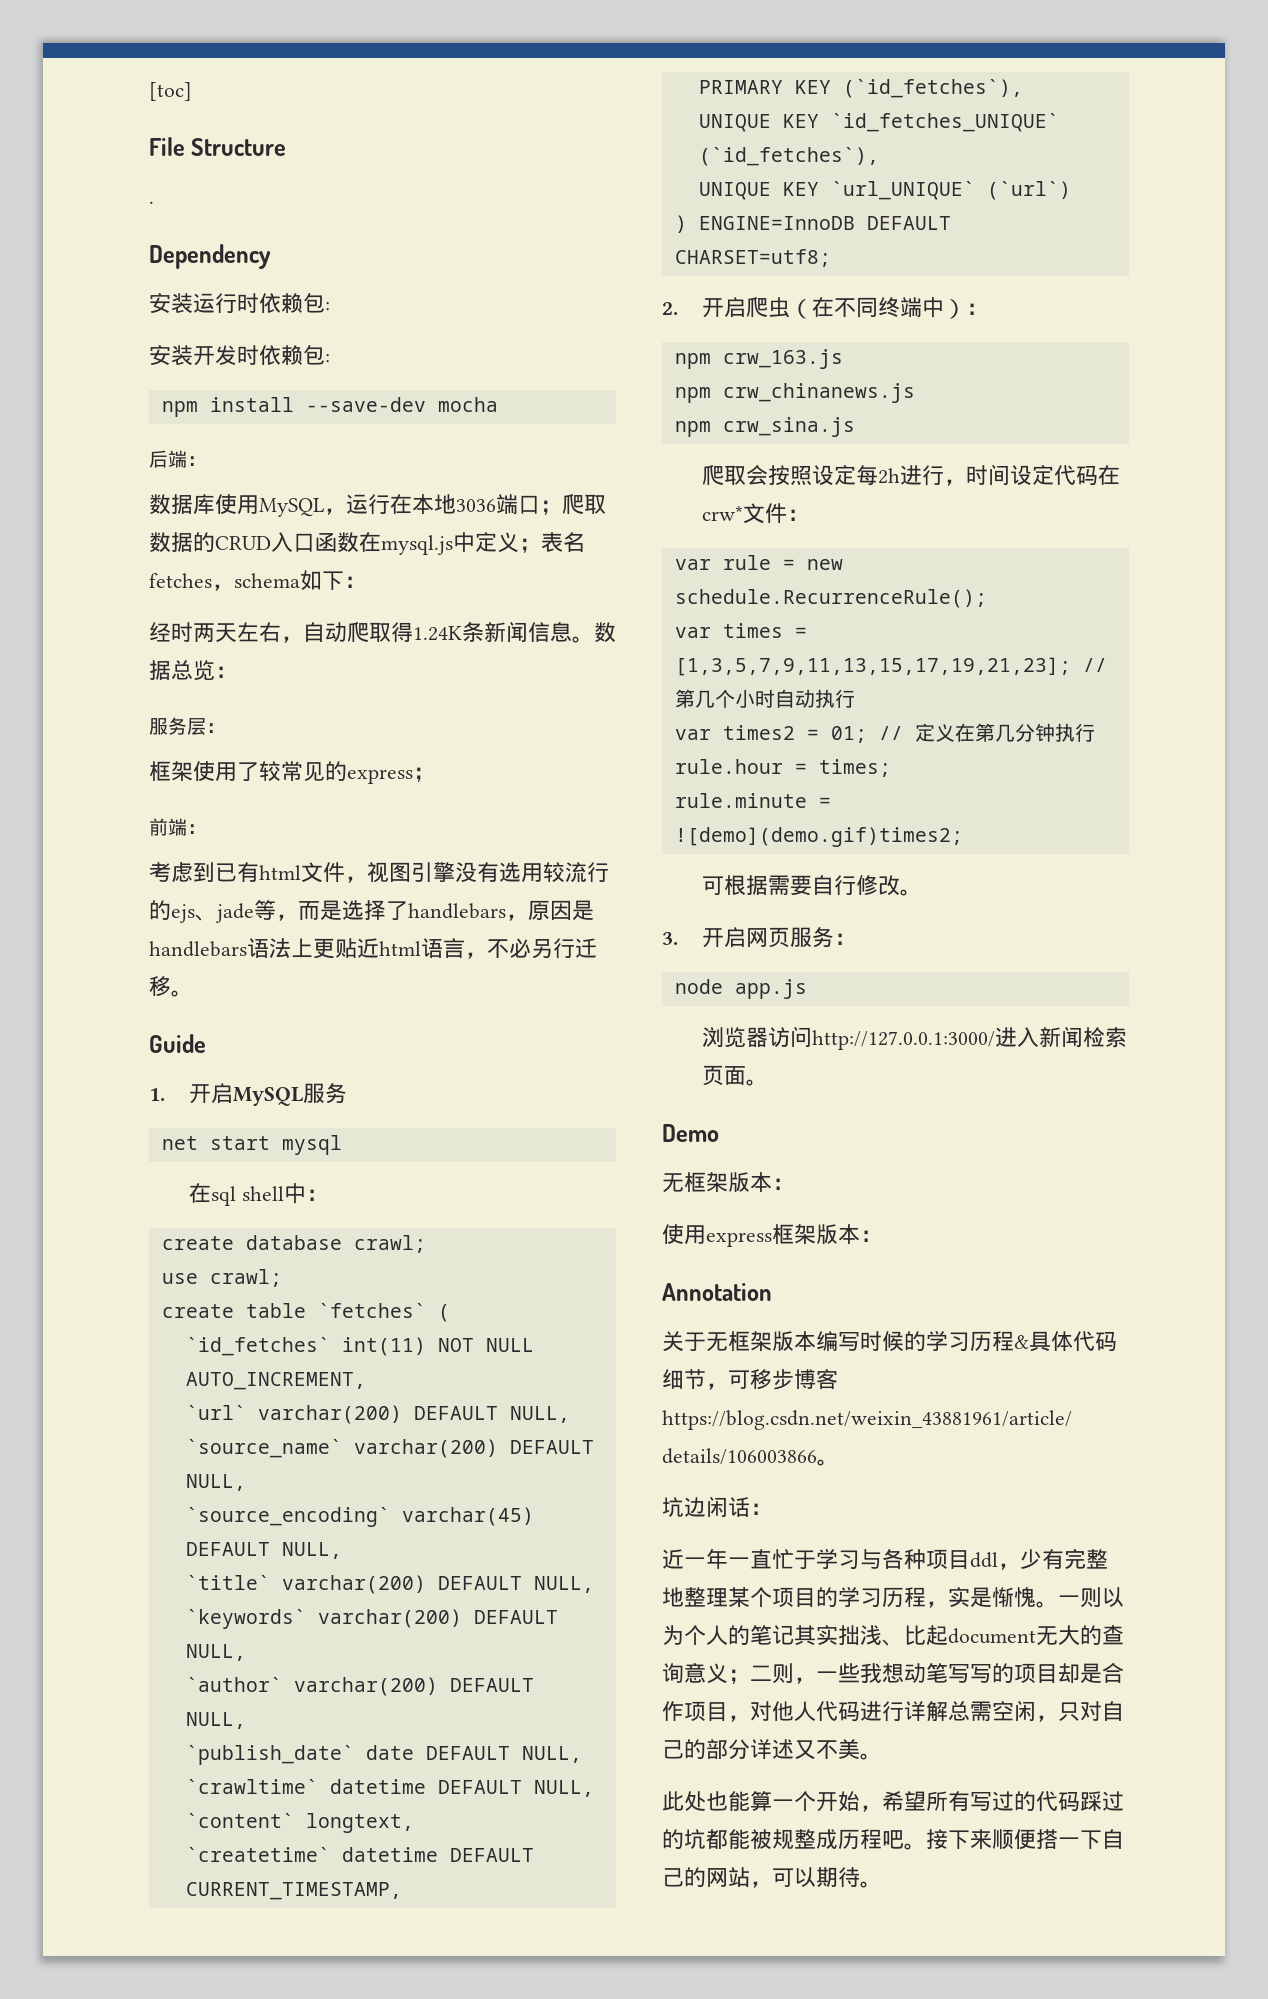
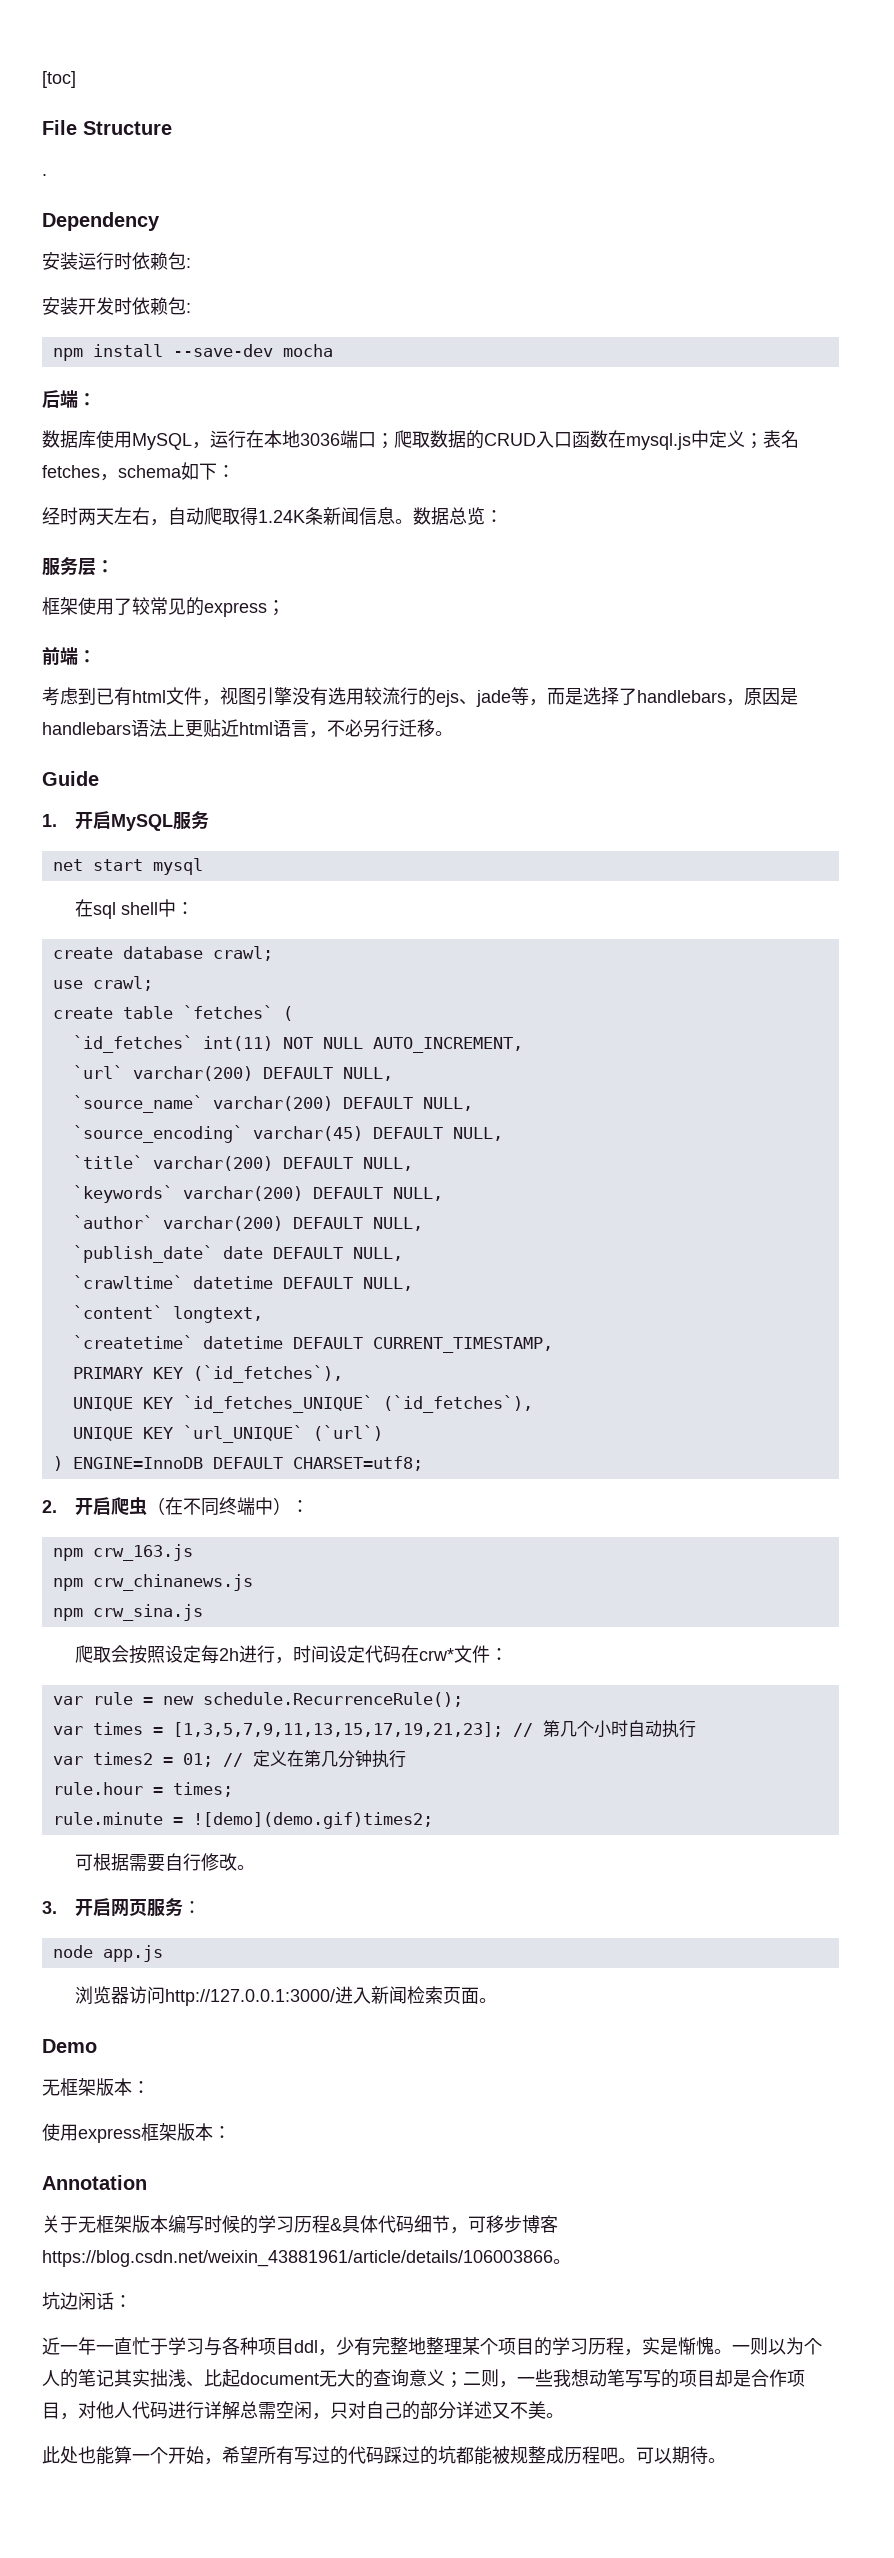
- 接下来顺便搭一下自己的网站，可以期待。
+ 可以期待。

